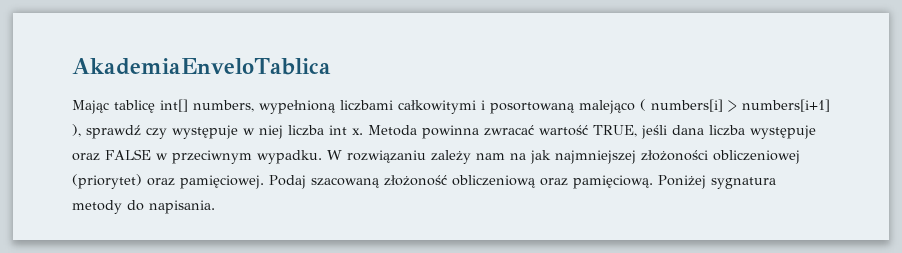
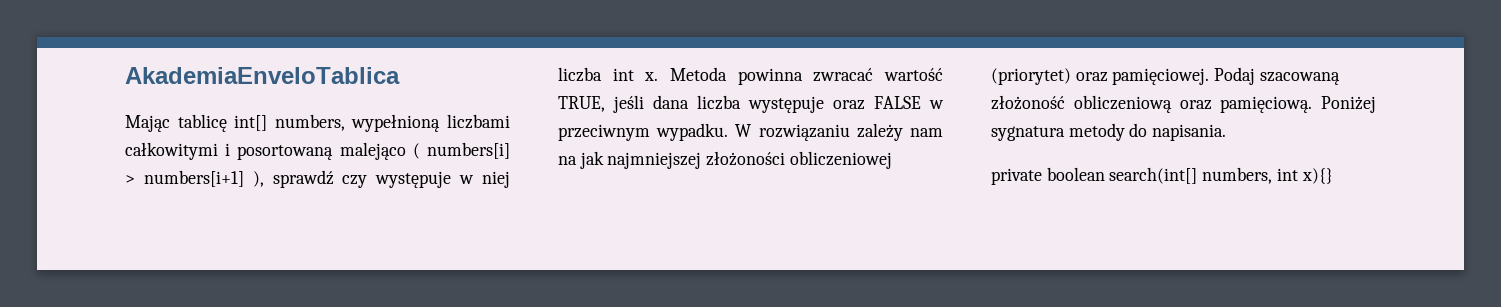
+ private boolean search(int[] numbers, int x){}

